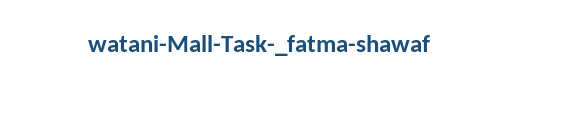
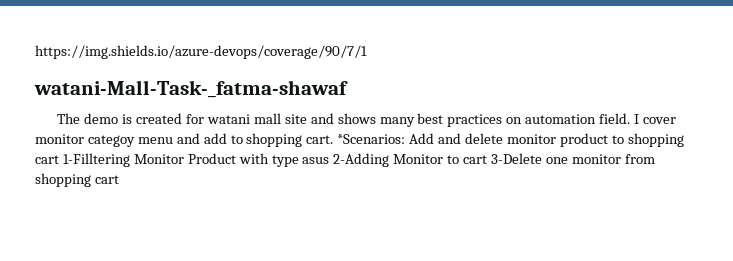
+ https://img.shields.io/azure-devops/coverage/90/7/1
+ The demo is created for watani mall site and shows many best practices on automation field. I cover monitor categoy menu and add to shopping cart. *Scenarios: Add and delete monitor product to shopping cart 1-Filltering Monitor Product with type asus 2-Adding Monitor to cart 3-Delete one monitor from shopping cart

